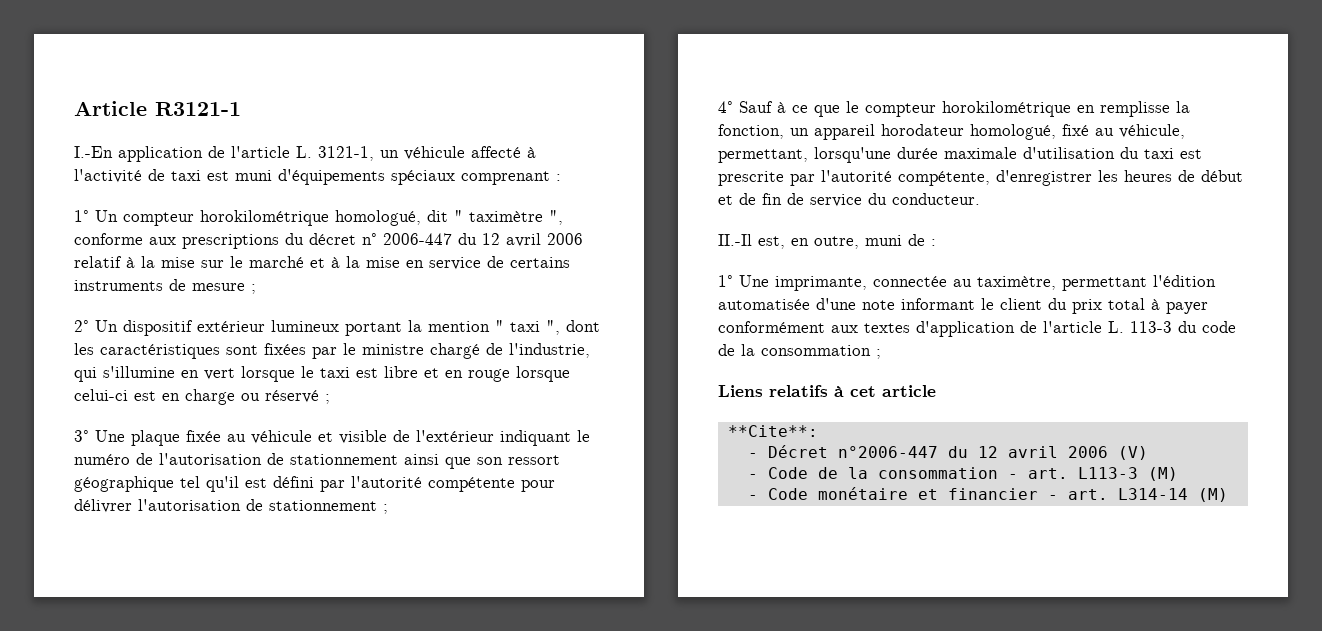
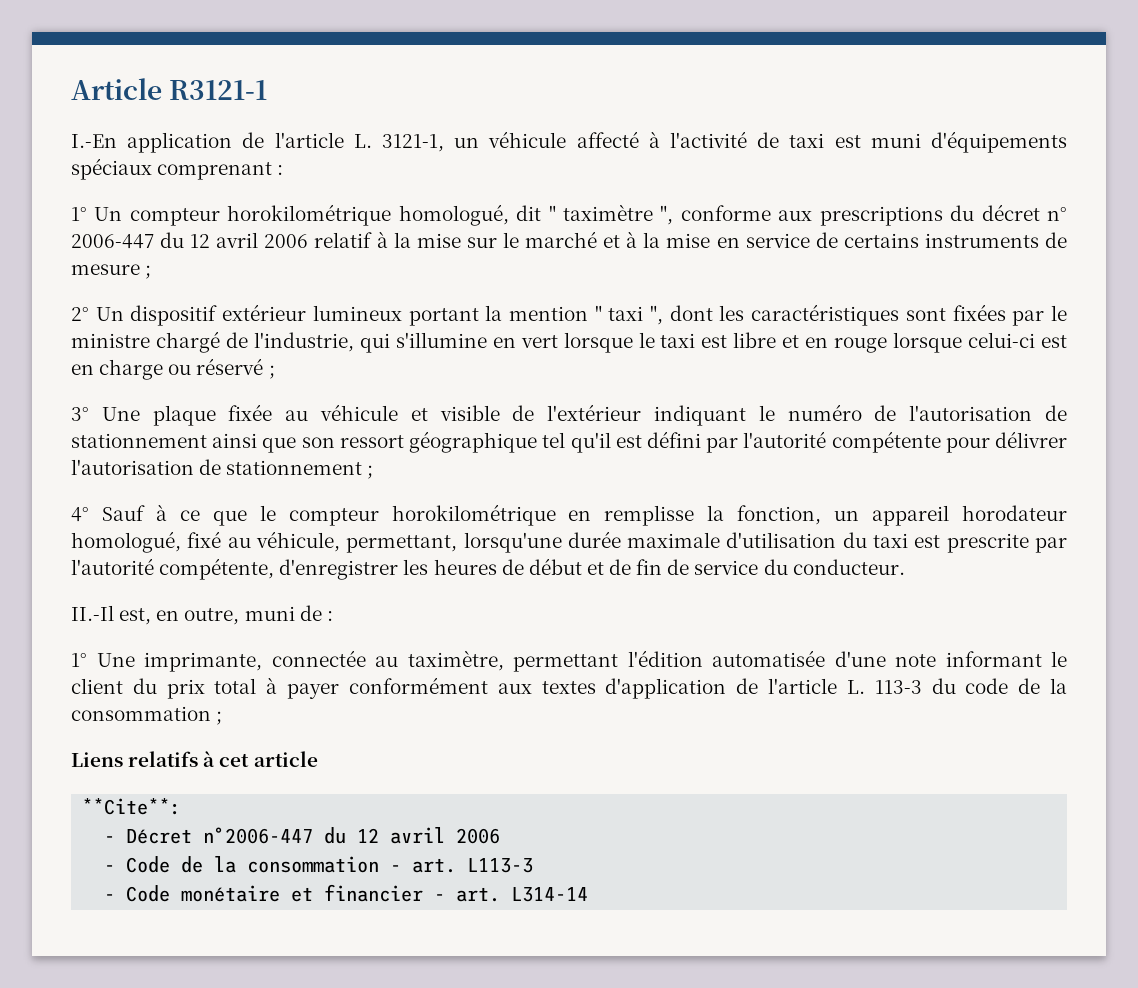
- - Décret n°2006-447 du 12 avril 2006 (V)
+ - Décret n°2006-447 du 12 avril 2006
- - Code de la consommation - art. L113-3 (M)
+ - Code de la consommation - art. L113-3
- - Code monétaire et financier - art. L314-14 (M)
+ - Code monétaire et financier - art. L314-14

